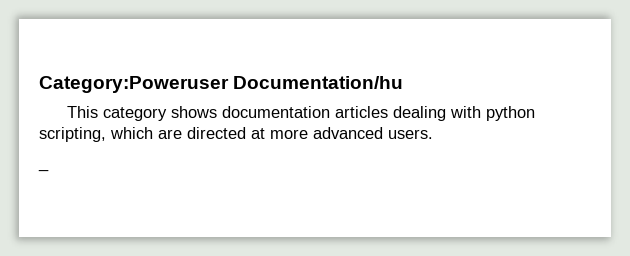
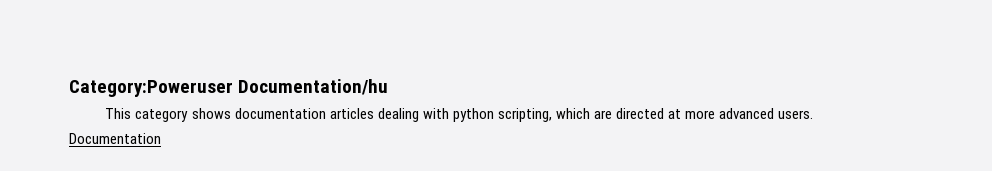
- _
+ Documentation

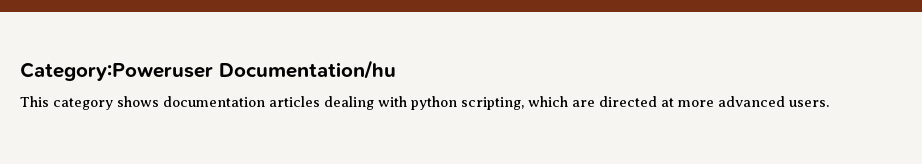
- Documentation

